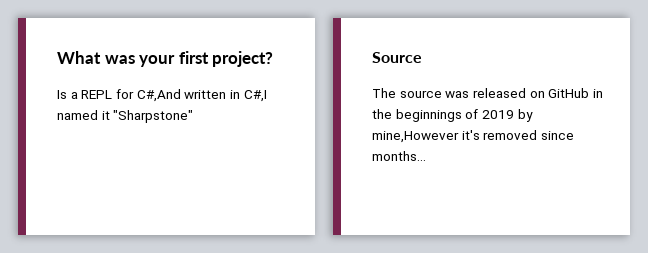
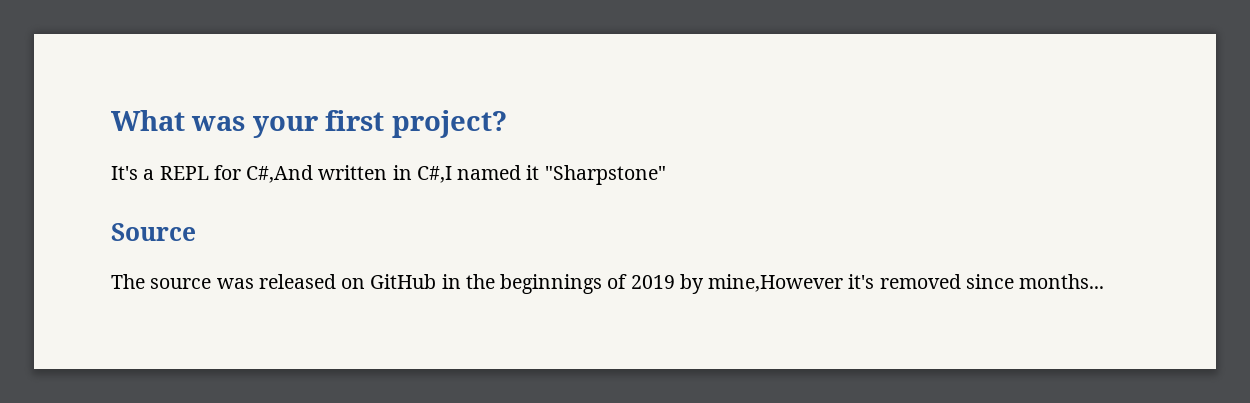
- Is a REPL for C#,And written in C#,I named it "Sharpstone"
+ It's a REPL for C#,And written in C#,I named it "Sharpstone"

